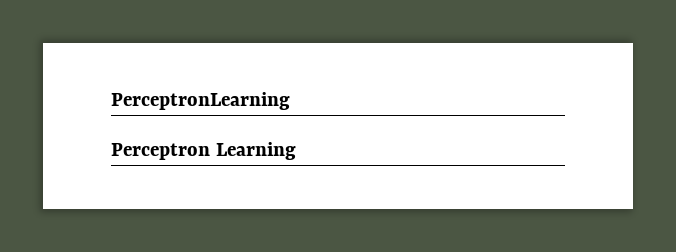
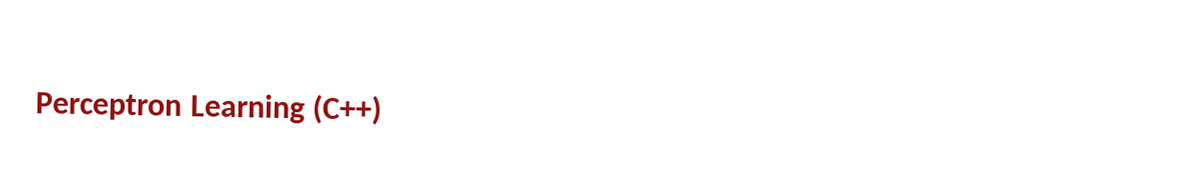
- PerceptronLearning
- Perceptron Learning
+ Perceptron Learning (C++)

